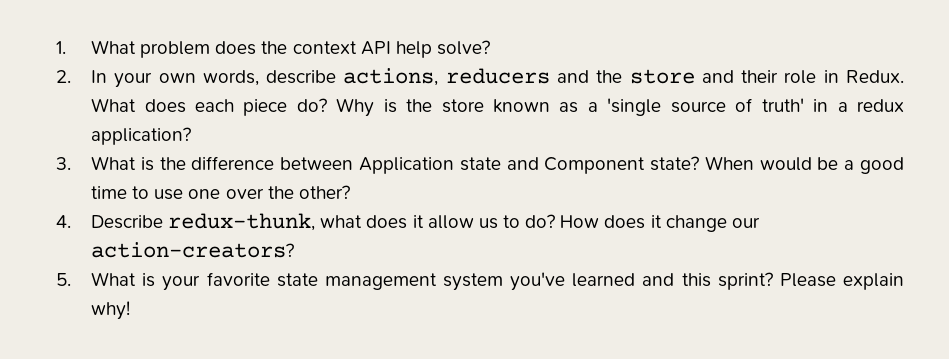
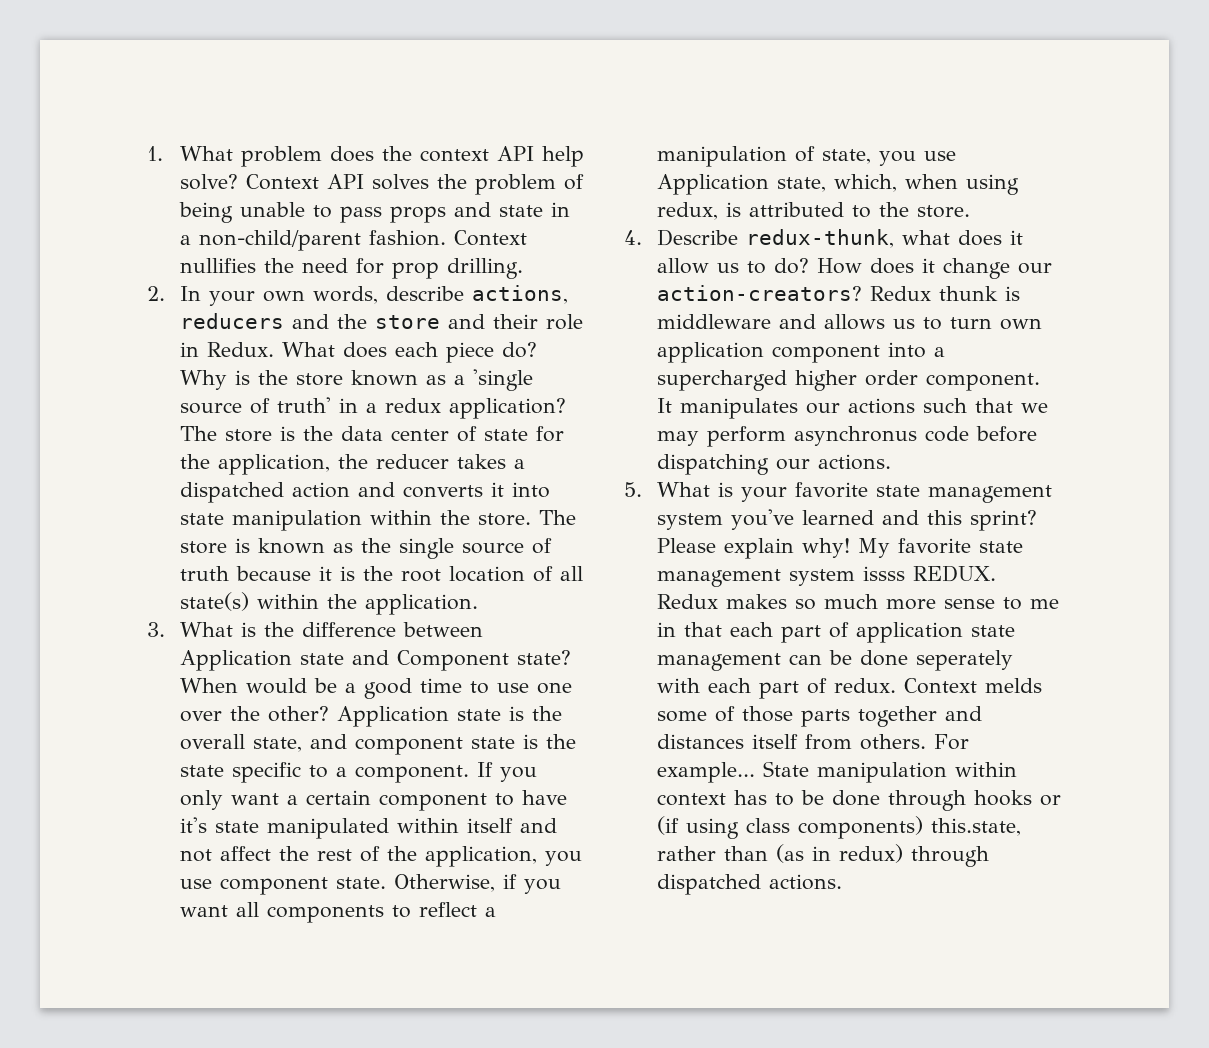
+ Context API solves the problem of being unable to pass props and state in a non-child/parent fashion. Context nullifies the need for prop drilling.
+ The store is the data center of state for the application, the reducer takes a dispatched action and converts it into state manipulation within the store. The store is known as the single source of truth because it is the root location of all state(s) within the application.
+ Application state is the overall state, and component state is the state specific to a component. If you only want a certain component to have it's state manipulated within itself and not affect the rest of the application, you use component state. Otherwise, if you want all components to reflect a manipulation of state, you use Application state, which, when using redux, is attributed to the store.
+ Redux thunk is middleware and allows us to turn own application component into a supercharged higher order component. It manipulates our actions such that we may perform asynchronus code before dispatching our actions.
+ My favorite state management system issss REDUX. Redux makes so much more sense to me in that each part of application state management can be done seperately with each part of redux. Context melds some of those parts together and distances itself from others. For example... State manipulation within context has to be done through hooks or (if using class components) this.state, rather than (as in redux) through dispatched actions.

